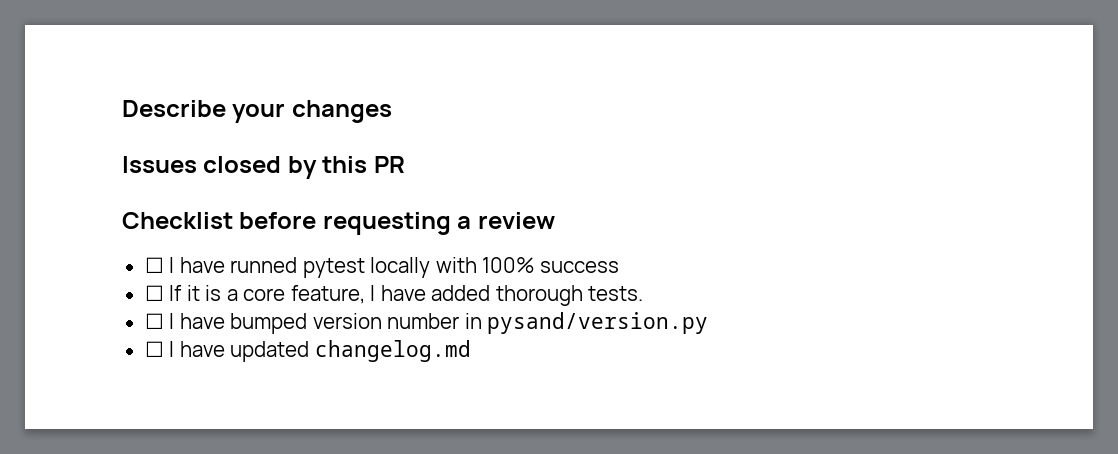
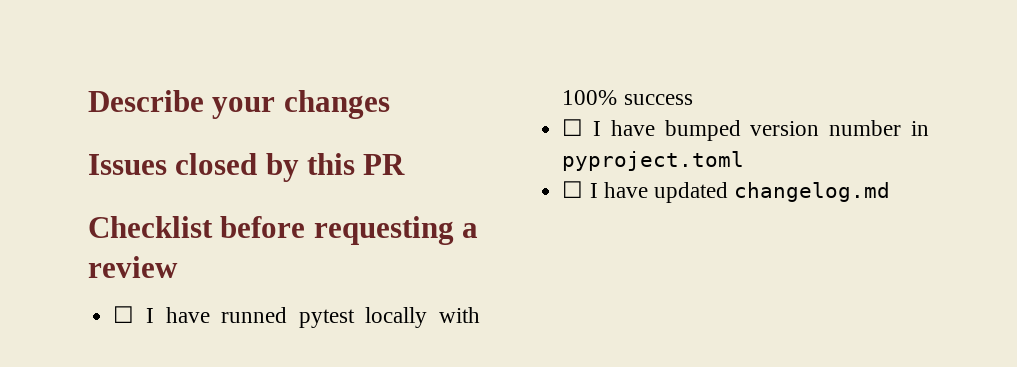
- ☐ If it is a core feature, I have added thorough tests.
- ☐ I have bumped version number in pysand/version.py
+ ☐ I have bumped version number in pyproject.toml

